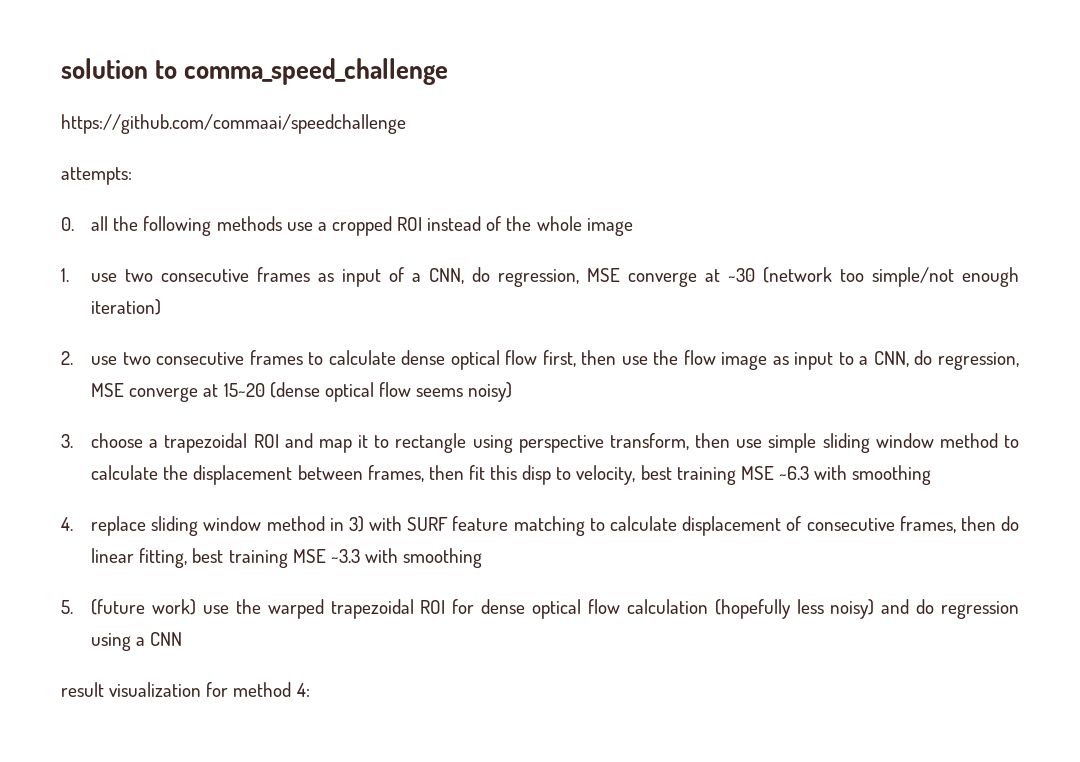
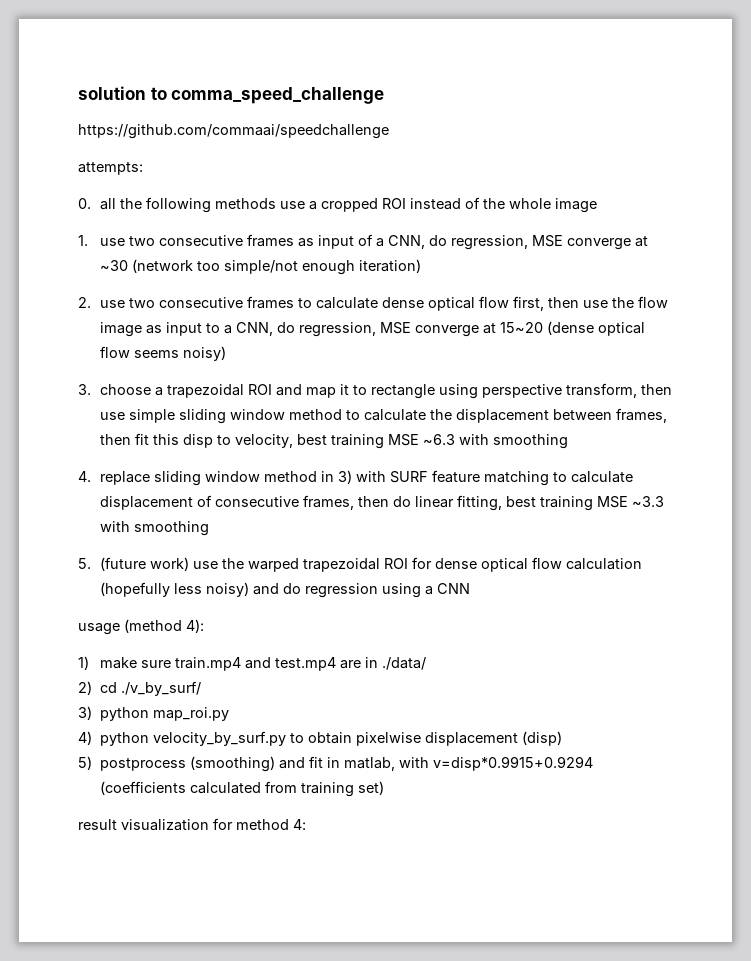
+ usage (method 4):
+ 1) make sure train.mp4 and test.mp4 are in ./data/
+ 2) cd ./v_by_surf/
+ 3) python map_roi.py
+ 4) python velocity_by_surf.py to obtain pixelwise displacement (disp)
+ 5) postprocess (smoothing) and fit in matlab, with v=disp*0.9915+0.9294 (coefficients calculated from training set)

